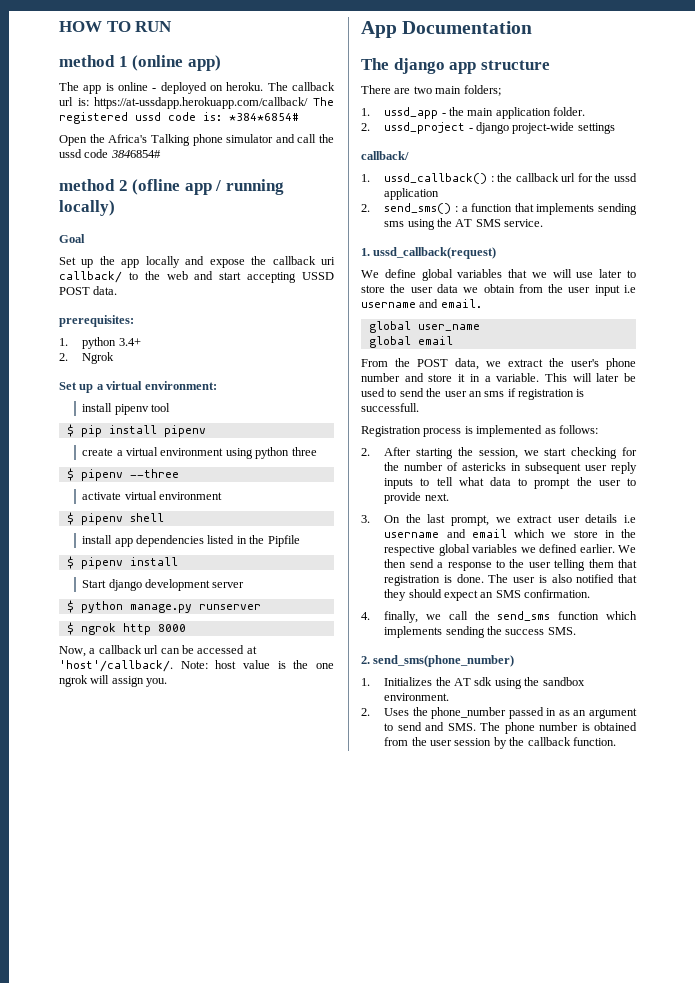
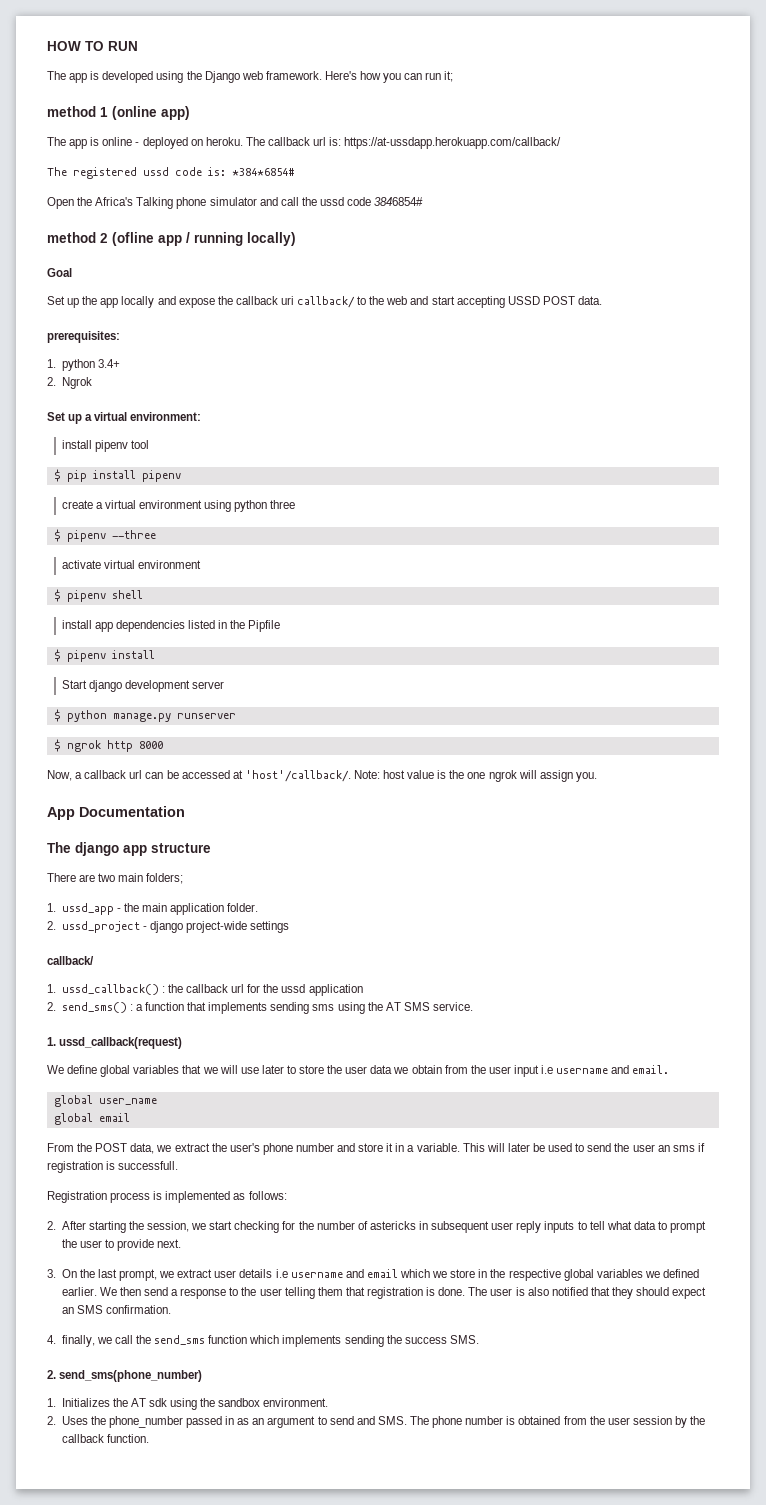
+ The app is developed using the Django web framework. Here's how you can run it;
- The callback url is: https://at-ussdapp.herokuapp.com/callback/ The registered ussd code is: *384*6854#
+ The callback url is: https://at-ussdapp.herokuapp.com/callback/
+ The registered ussd code is: *384*6854#

